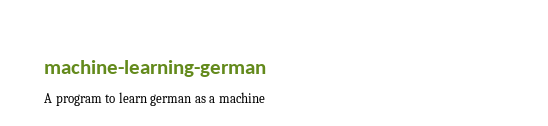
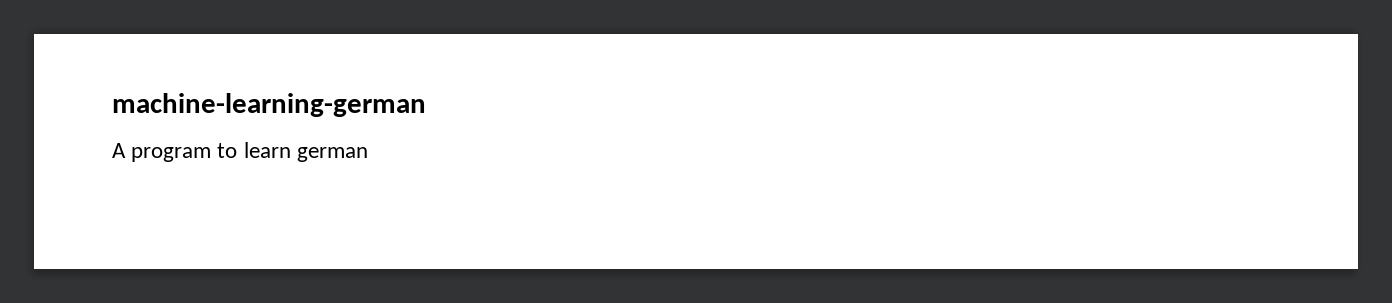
- A program to learn german as a machine
+ A program to learn german

